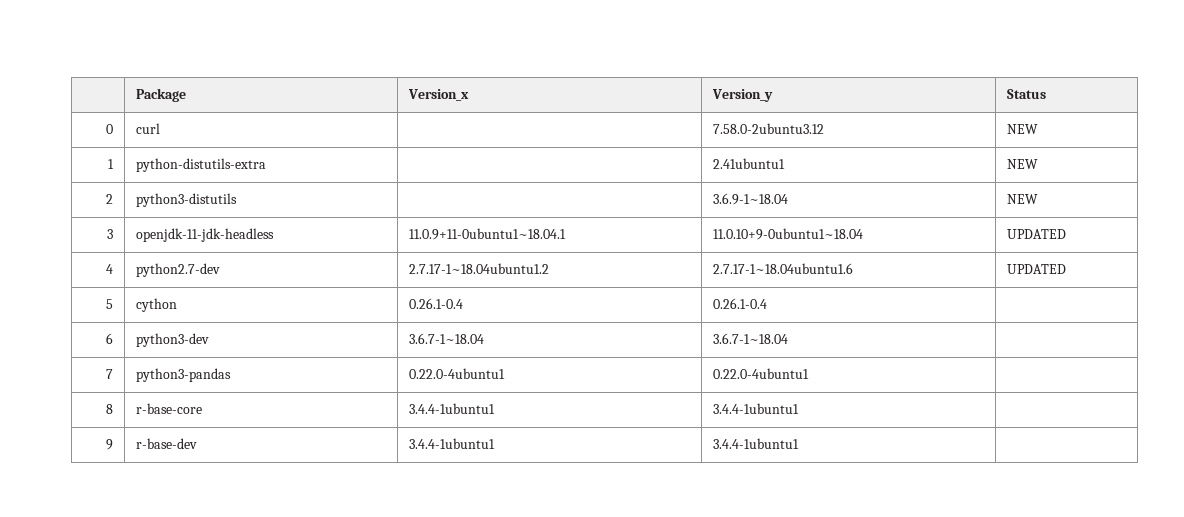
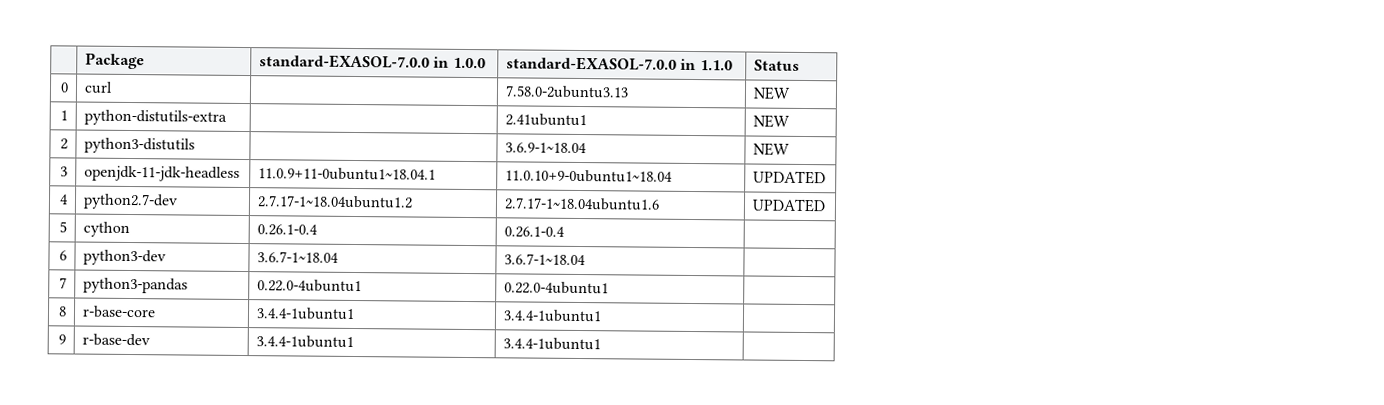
- | Package | Version_x | Version_y | Status
+ | Package | standard-EXASOL-7.0.0 in 1.0.0 | standard-EXASOL-7.0.0 in 1.1.0 | Status
- 0 | curl | | 7.58.0-2ubuntu3.12 | NEW
+ 0 | curl | | 7.58.0-2ubuntu3.13 | NEW

